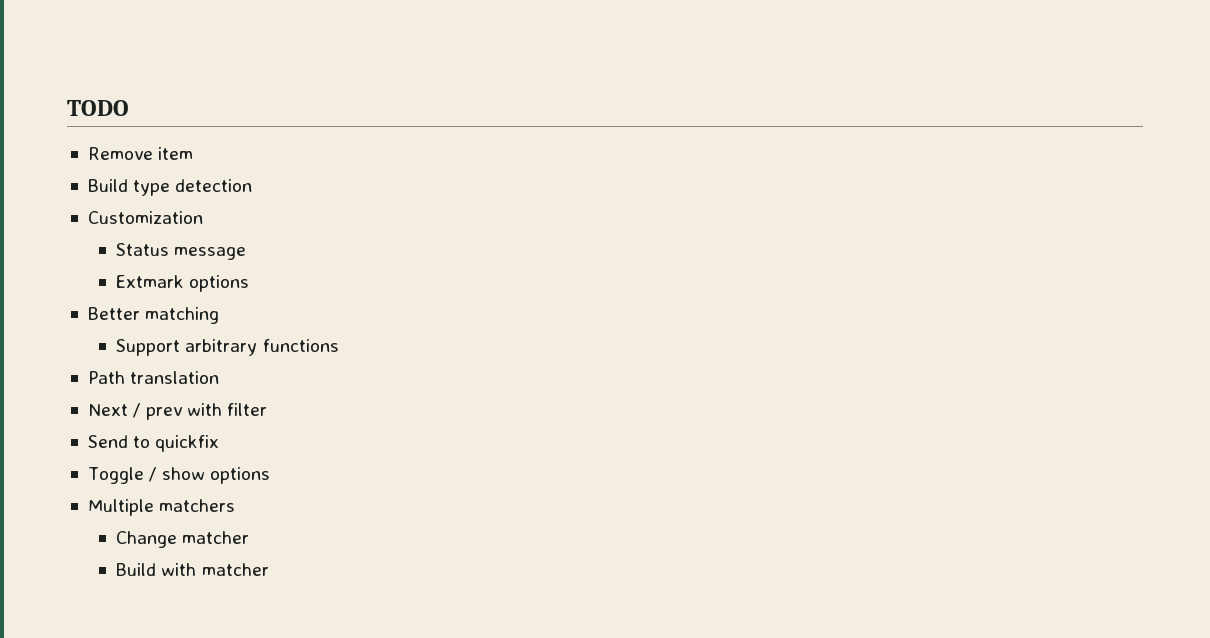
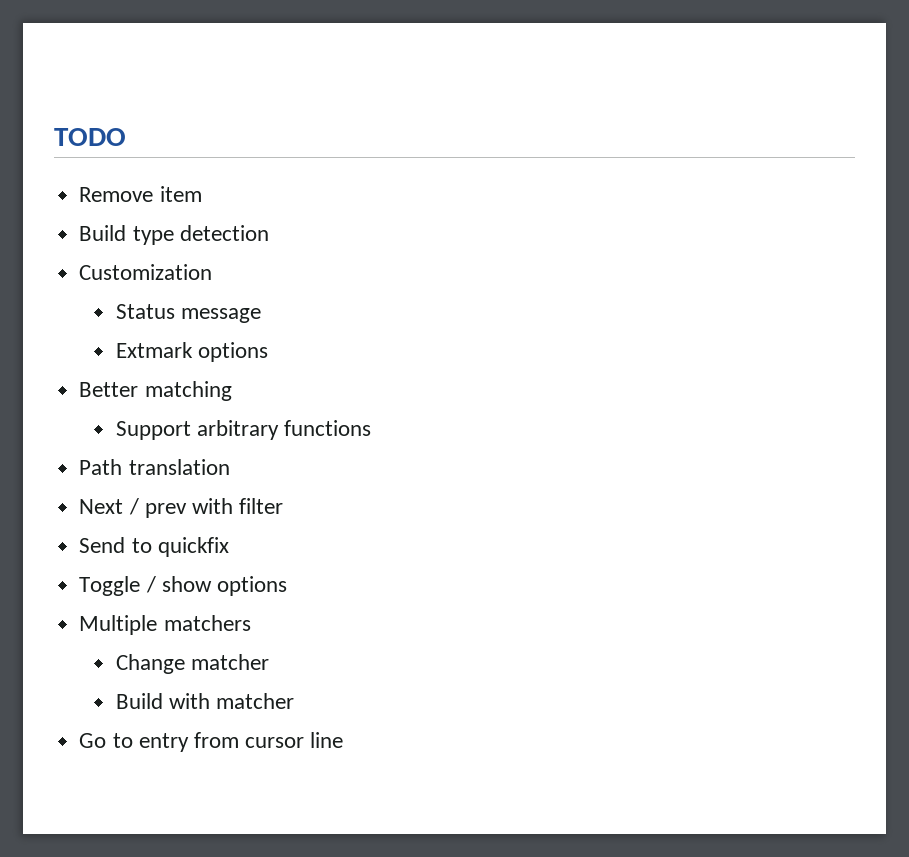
+ Go to entry from cursor line

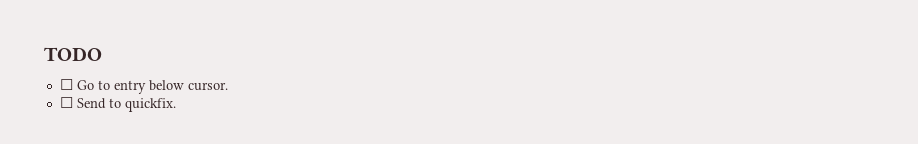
- Remove item
- Build type detection
- Customization
- Status message
- Extmark options
- Better matching
- Support arbitrary functions
- Path translation
- Next / prev with filter
- Send to quickfix
- Toggle / show options
- Multiple matchers
- Change matcher
- Build with matcher
- Go to entry from cursor line
+ ☐ Go to entry below cursor.
+ ☐ Send to quickfix.

